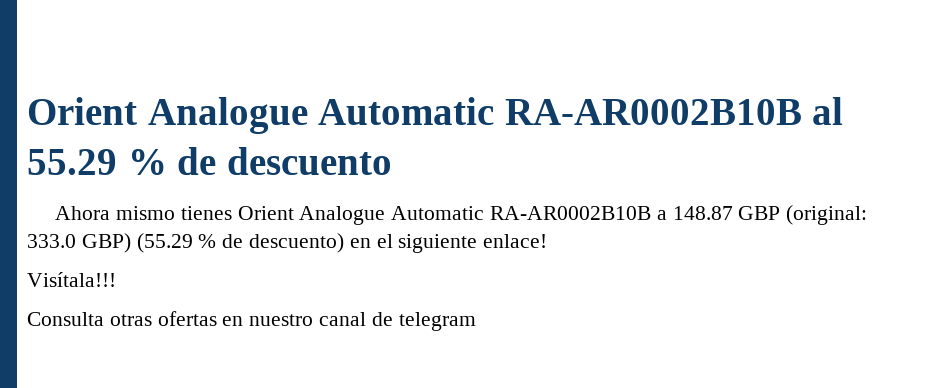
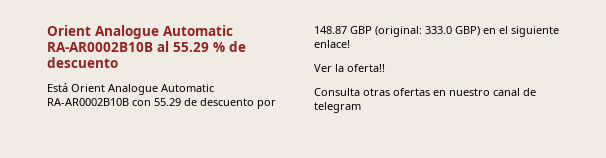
- Ahora mismo tienes Orient Analogue Automatic RA-AR0002B10B a 148.87 GBP (original: 333.0 GBP) (55.29 % de descuento) en el siguiente enlace!
+ Está Orient Analogue Automatic RA-AR0002B10B con 55.29 de descuento por 148.87 GBP (original: 333.0 GBP) en el siguiente enlace!
- Visítala!!!
+ Ver la oferta!!

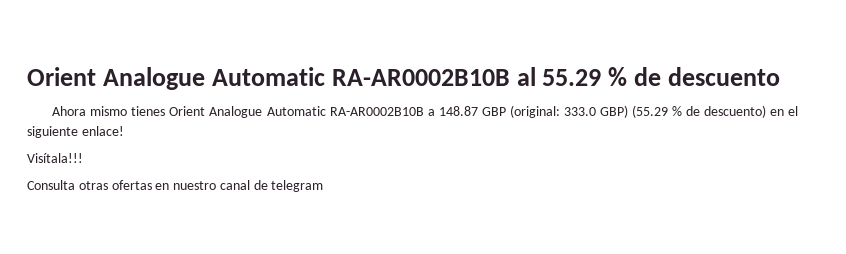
- Está Orient Analogue Automatic RA-AR0002B10B con 55.29 de descuento por 148.87 GBP (original: 333.0 GBP) en el siguiente enlace!
+ Ahora mismo tienes Orient Analogue Automatic RA-AR0002B10B a 148.87 GBP (original: 333.0 GBP) (55.29 % de descuento) en el siguiente enlace!
- Ver la oferta!!
+ Visítala!!!

